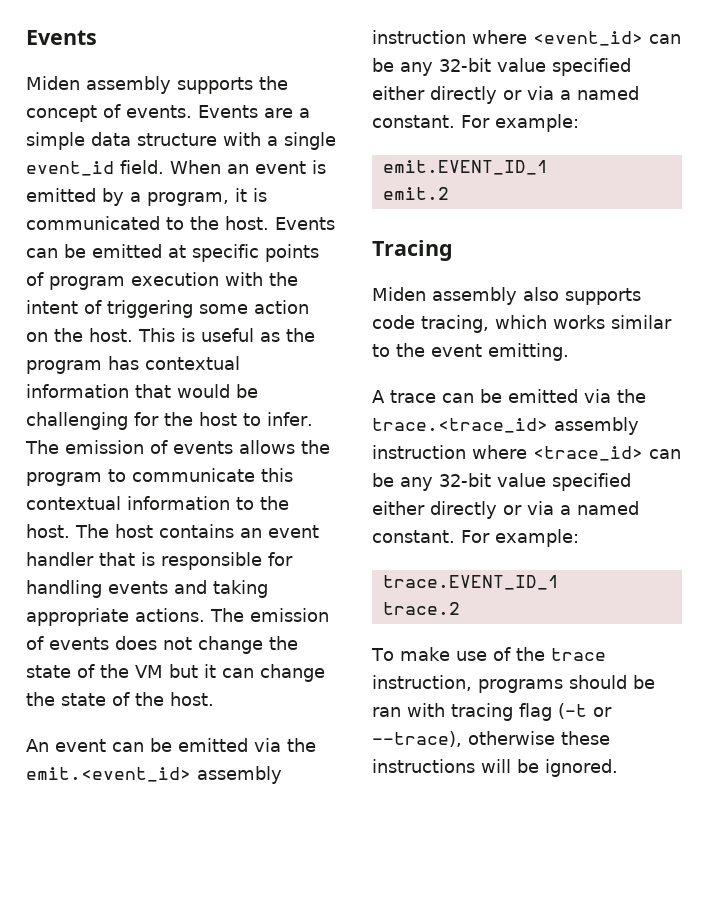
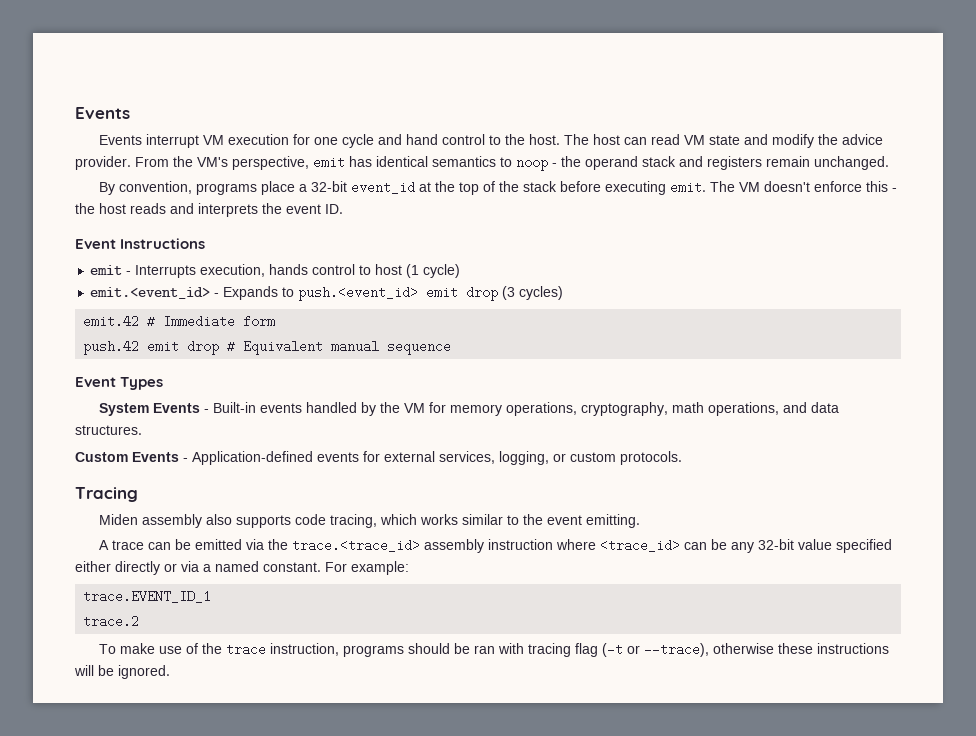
- Miden assembly supports the concept of events. Events are a simple data structure with a single event_id field. When an event is emitted by a program, it is communicated to the host. Events can be emitted at specific points of program execution with the intent of triggering some action on the host. This is useful as the program has contextual information that would be challenging for the host to infer. The emission of events allows the program to communicate this contextual information to the host.
+ Events interrupt VM execution for one cycle and hand control to the host.
- The host contains an event handler that is responsible for handling events and taking appropriate actions. The emission of events does not change the state of the VM but it can change the state of the host.
- An event can be emitted via the emit.<event_id> assembly instruction where <event_id> can be any 32-bit value specified either directly or via a named constant. For example:
- emit.EVENT_ID_1
- emit.2
+ The host can read VM state and modify the advice provider. From the VM's perspective, emit has identical semantics to noop - the operand stack and registers remain unchanged.
+ By convention, programs place a 32-bit event_id at the top of the stack before executing emit. The VM doesn't enforce this - the host reads and interprets the event ID.
+ Event Instructions
+ emit - Interrupts execution, hands control to host (1 cycle)
+ emit.<event_id> - Expands to push.<event_id> emit drop (3 cycles)
+ emit.42 # Immediate form
+ push.42 emit drop # Equivalent manual sequence
+ Event Types
+ System Events - Built-in events handled by the VM for memory operations, cryptography, math operations, and data structures.
+ Custom Events - Application-defined events for external services, logging, or custom protocols.

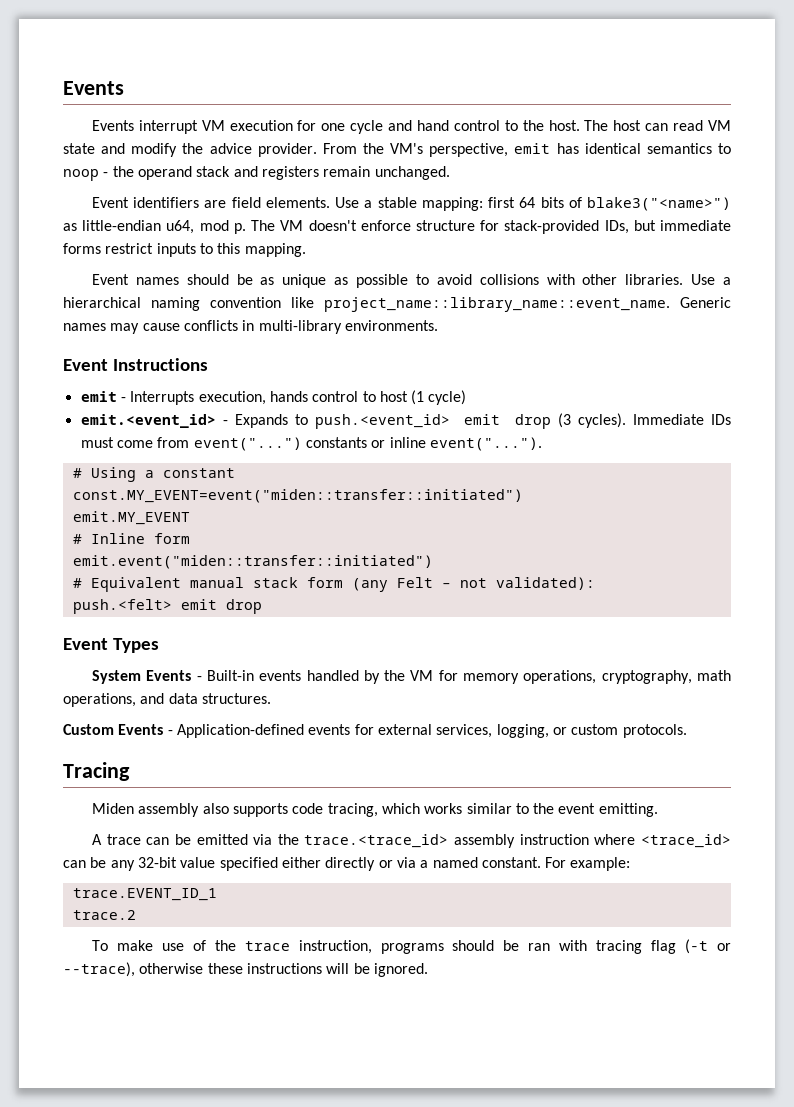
- By convention, programs place a 32-bit event_id at the top of the stack before executing emit. The VM doesn't enforce this - the host reads and interprets the event ID.
+ Event identifiers are field elements. Use a stable mapping: first 64 bits of blake3("<name>") as little-endian u64, mod p. The VM doesn't enforce structure for stack-provided IDs, but immediate forms restrict inputs to this mapping.
+ Event names should be as unique as possible to avoid collisions with other libraries. Use a hierarchical naming convention like project_name::library_name::event_name. Generic names may cause conflicts in multi-library environments.
- emit.<event_id> - Expands to push.<event_id> emit drop (3 cycles)
- emit.42 # Immediate form
- push.42 emit drop # Equivalent manual sequence
+ emit.<event_id> - Expands to push.<event_id> emit drop (3 cycles). Immediate IDs must come from event("...") constants or inline event("...").
+ # Using a constant
+ const.MY_EVENT=event("miden::transfer::initiated")
+ emit.MY_EVENT
+ # Inline form
+ emit.event("miden::transfer::initiated")
+ # Equivalent manual stack form (any Felt – not validated):
+ push.<felt> emit drop

